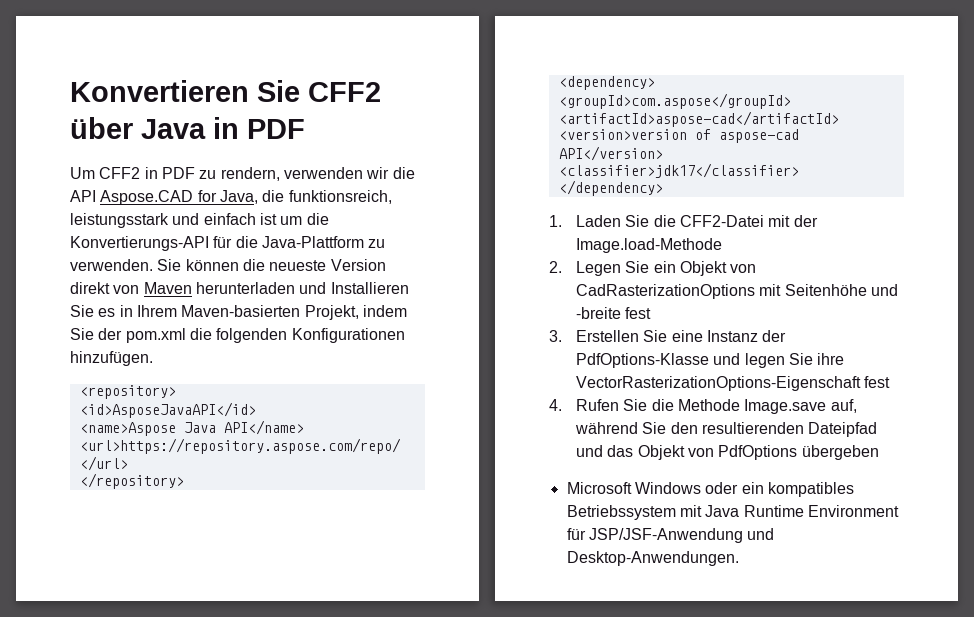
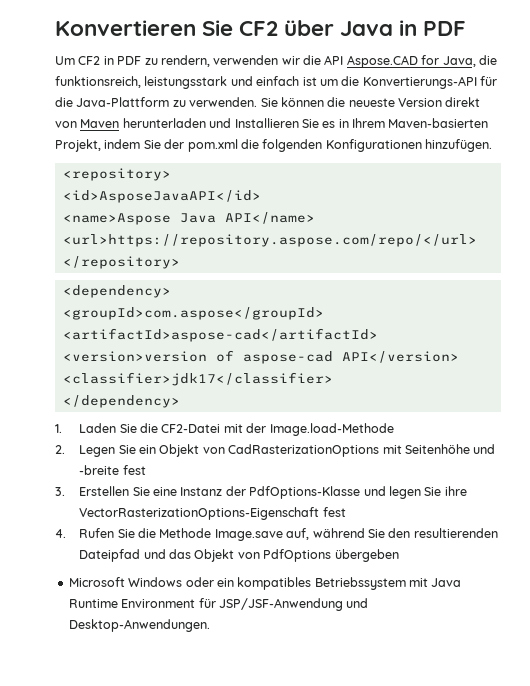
- Konvertieren Sie CFF2 über Java in PDF
+ Konvertieren Sie CF2 über Java in PDF
- Um CFF2 in PDF zu rendern, verwenden wir die API Aspose.CAD for Java, die funktionsreich, leistungsstark und einfach ist um die Konvertierungs-API für die Java-Plattform zu verwenden.
+ Um CF2 in PDF zu rendern, verwenden wir die API Aspose.CAD for Java, die funktionsreich, leistungsstark und einfach ist um die Konvertierungs-API für die Java-Plattform zu verwenden.
- 1. Laden Sie die CFF2-Datei mit der Image.load-Methode
+ 1. Laden Sie die CF2-Datei mit der Image.load-Methode

